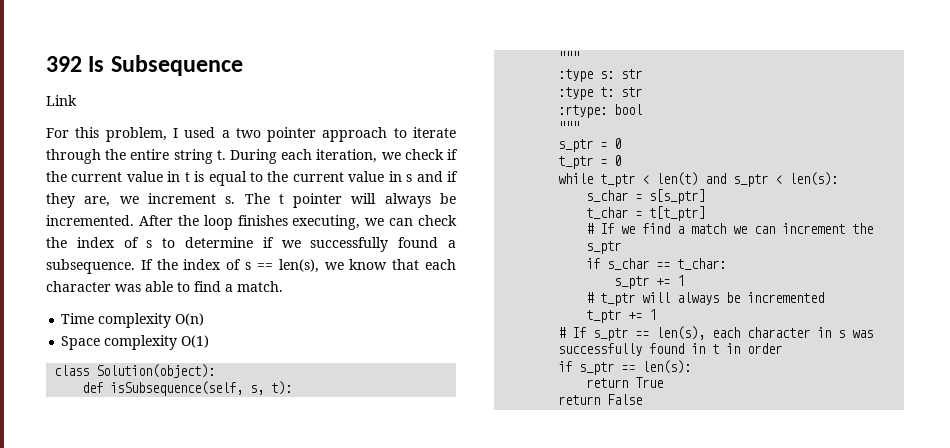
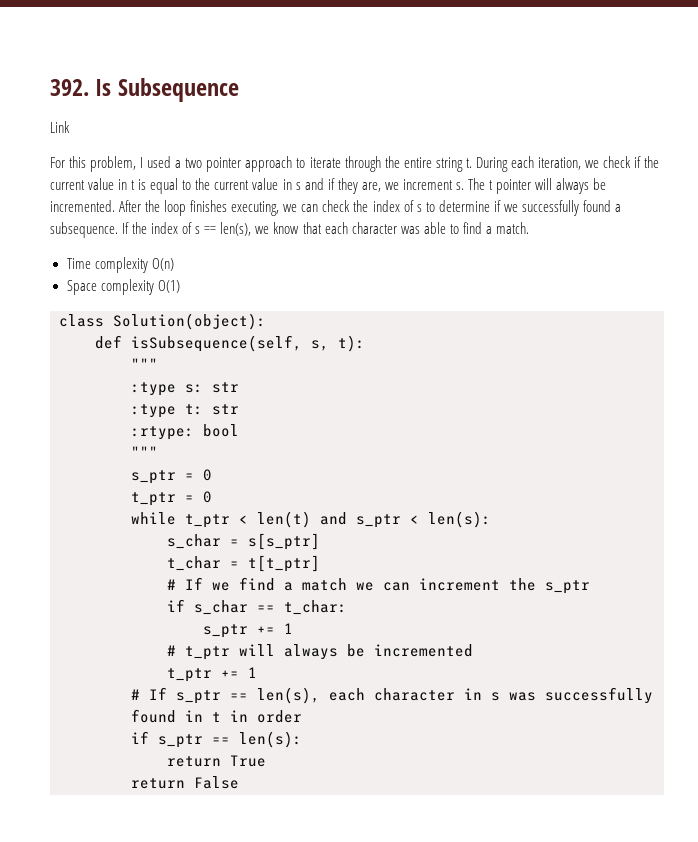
- 392 Is Subsequence
+ 392. Is Subsequence

